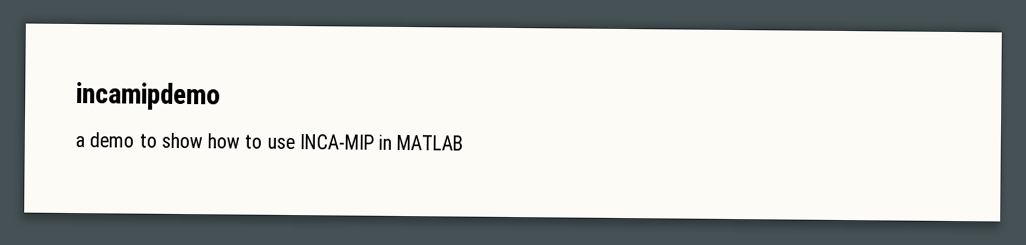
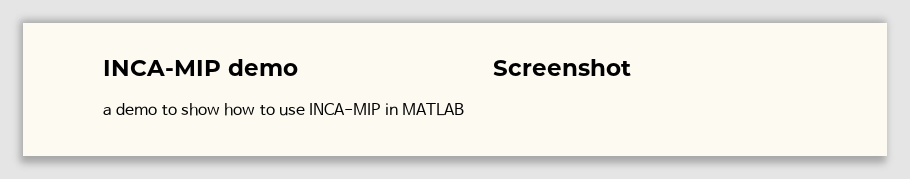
- incamipdemo
+ INCA-MIP demo
+ Screenshot

